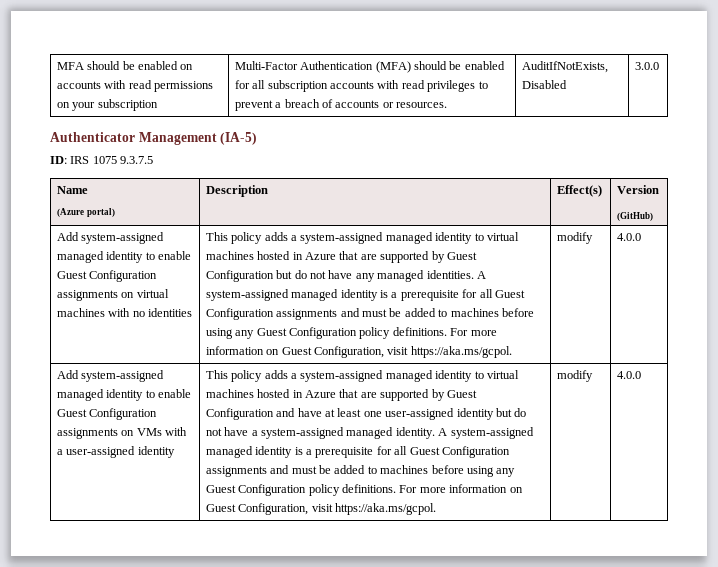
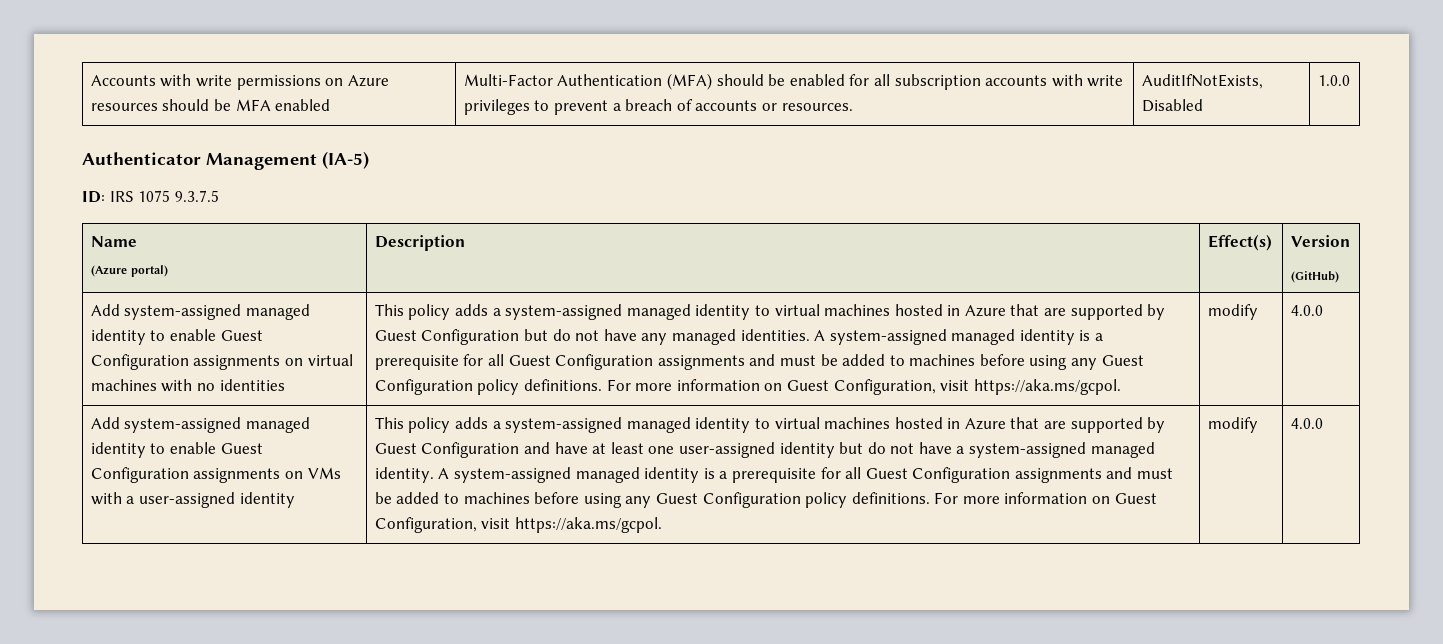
- MFA should be enabled on accounts with read permissions on your subscription | Multi-Factor Authentication (MFA) should be enabled for all subscription accounts with read privileges to prevent a breach of accounts or resources. | AuditIfNotExists, Disabled | 3.0.0
+ Accounts with write permissions on Azure resources should be MFA enabled | Multi-Factor Authentication (MFA) should be enabled for all subscription accounts with write privileges to prevent a breach of accounts or resources. | AuditIfNotExists, Disabled | 1.0.0

